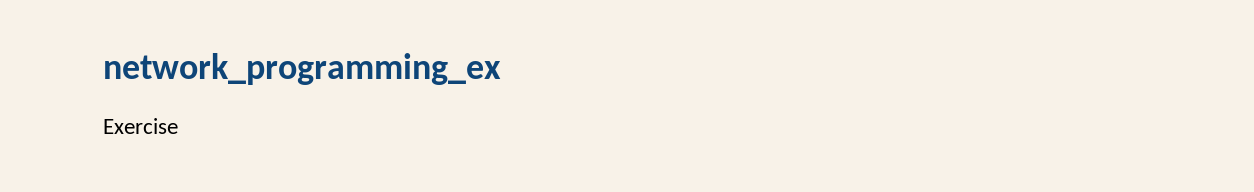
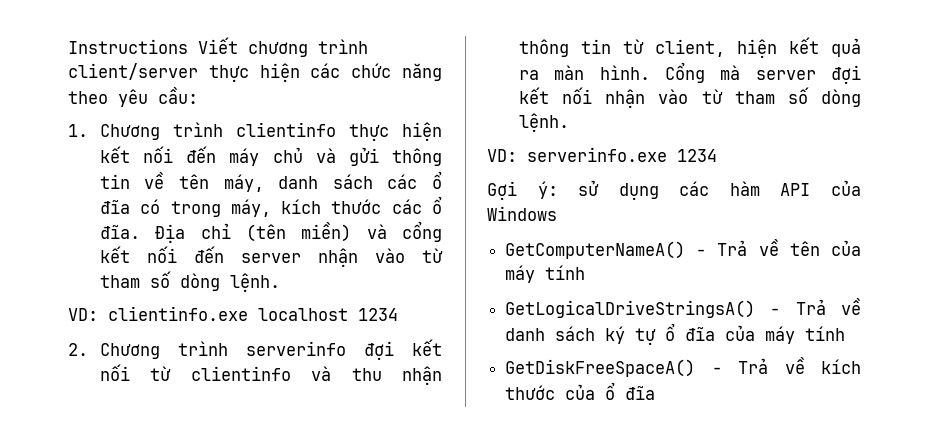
- network_programming_ex
- Exercise
+ Instructions Viết chương trình client/server thực hiện các chức năng theo yêu cầu:
+ 1. Chương trình clientinfo thực hiện kết nối đến máy chủ và gửi thông tin về tên máy, danh sách các ổ đĩa có trong máy, kích thước các ổ đĩa. Địa chỉ (tên miền) và cổng kết nối đến server nhận vào từ tham số dòng lệnh.
+ VD: clientinfo.exe localhost 1234
+ 2. Chương trình serverinfo đợi kết nối từ clientinfo và thu nhận thông tin từ client, hiện kết quả ra màn hình. Cổng mà server đợi kết nối nhận vào từ tham số dòng lệnh.
+ VD: serverinfo.exe 1234
+ Gợi ý: sử dụng các hàm API của Windows
+ GetComputerNameA() - Trả về tên của máy tính
+ GetLogicalDriveStringsA() - Trả về danh sách ký tự ổ đĩa của máy tính
+ GetDiskFreeSpaceA() - Trả về kích thước của ổ đĩa

